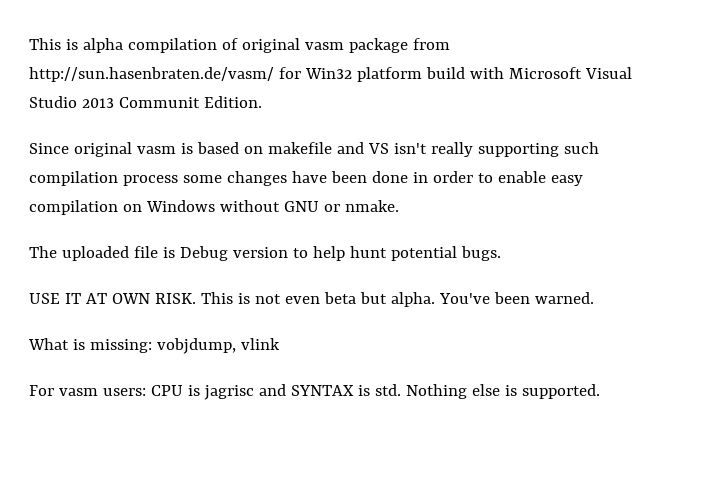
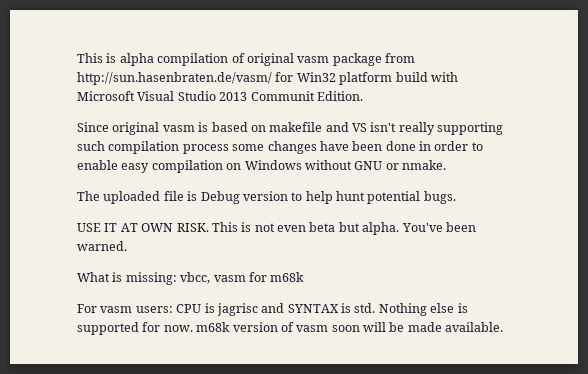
- What is missing: vobjdump, vlink
+ What is missing: vbcc, vasm for m68k
- Nothing else is supported.
+ Nothing else is supported for now. m68k version of vasm soon will be made available.

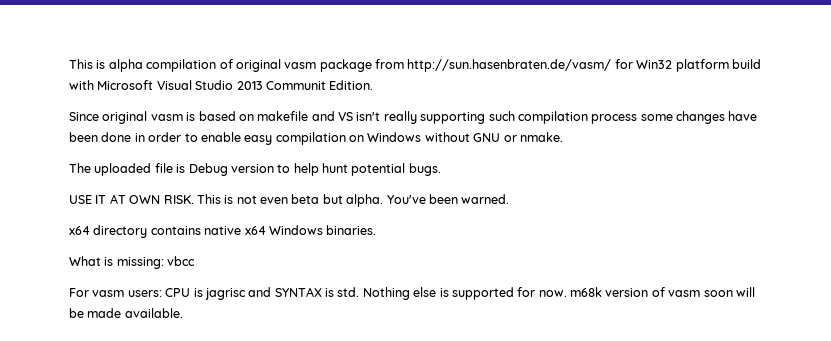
+ x64 directory contains native x64 Windows binaries.
- What is missing: vbcc, vasm for m68k
+ What is missing: vbcc

